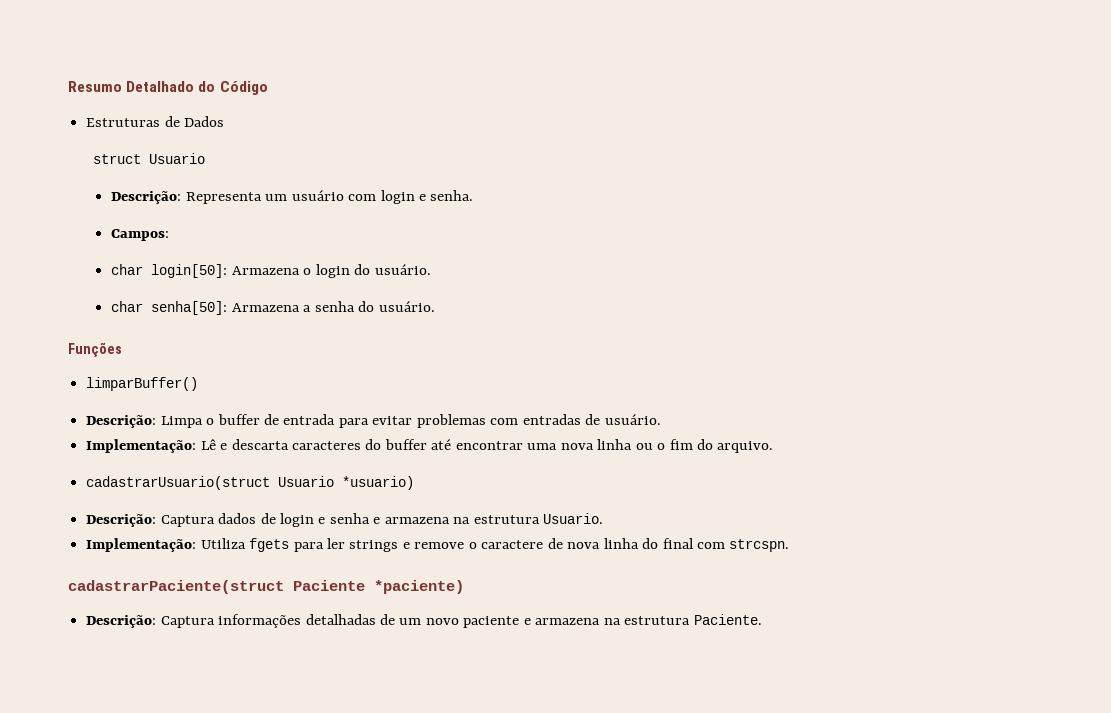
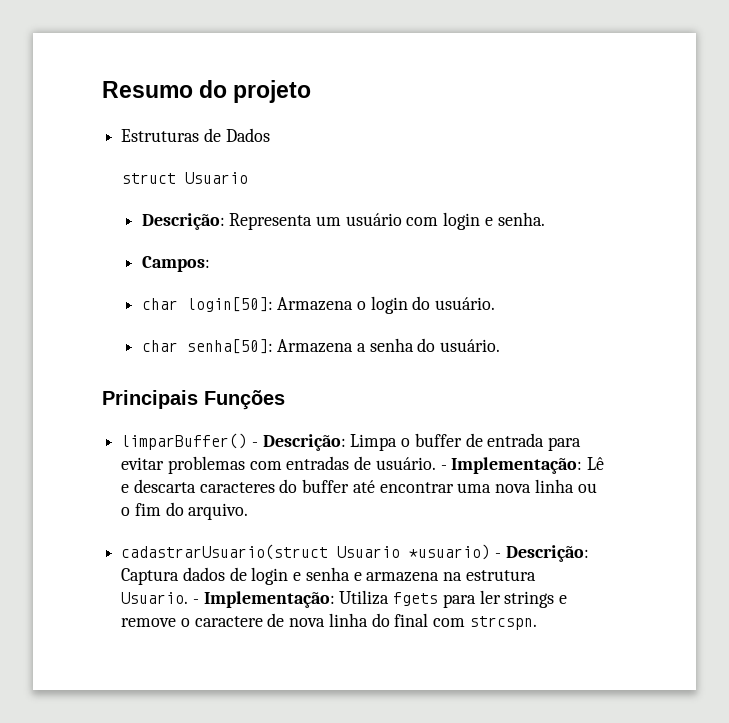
- Resumo Detalhado do Código
+ Resumo do projeto
- Funções
+ Principais Funções
- limparBuffer()
- Descrição: Limpa o buffer de entrada para evitar problemas com entradas de usuário.
- Implementação: Lê e descarta caracteres do buffer até encontrar uma nova linha ou o fim do arquivo.
+ limparBuffer() - Descrição: Limpa o buffer de entrada para evitar problemas com entradas de usuário. - Implementação: Lê e descarta caracteres do buffer até encontrar uma nova linha ou o fim do arquivo.
- cadastrarUsuario(struct Usuario *usuario)
- Descrição: Captura dados de login e senha e armazena na estrutura Usuario.
- Implementação: Utiliza fgets para ler strings e remove o caractere de nova linha do final com strcspn.
+ cadastrarUsuario(struct Usuario *usuario) - Descrição: Captura dados de login e senha e armazena na estrutura Usuario. - Implementação: Utiliza fgets para ler strings e remove o caractere de nova linha do final com strcspn.
- cadastrarPaciente(struct Paciente *paciente)
- Descrição: Captura informações detalhadas de um novo paciente e armazena na estrutura Paciente.

